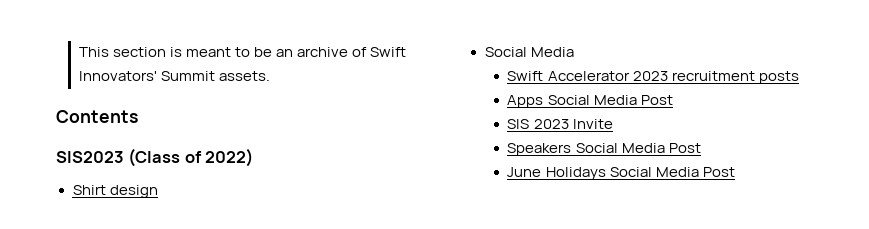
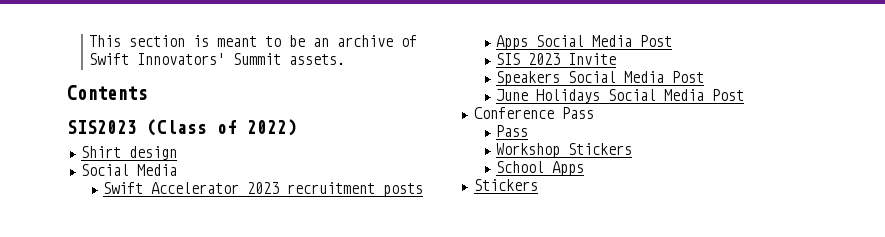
+ Conference Pass
+ Pass
+ Workshop Stickers
+ School Apps
+ Stickers

